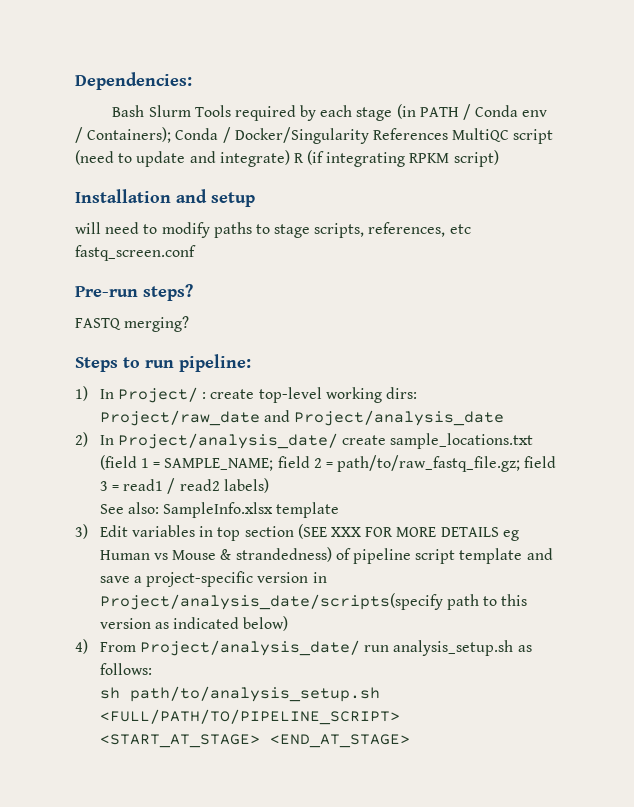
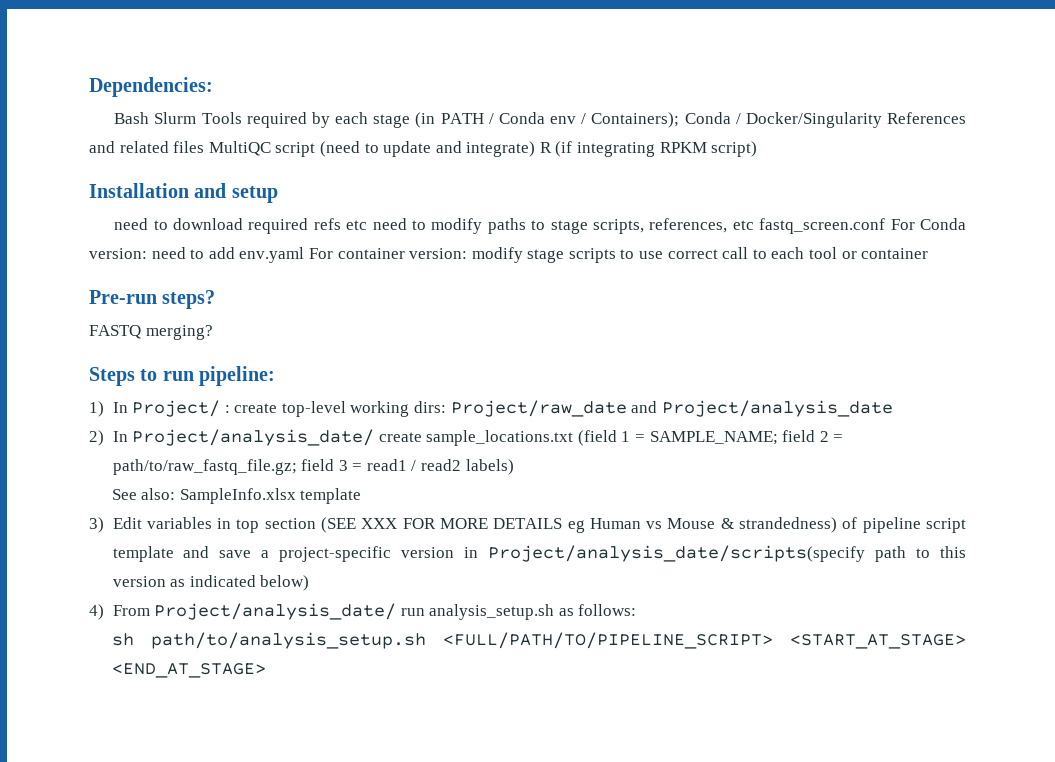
- Bash Slurm Tools required by each stage (in PATH / Conda env / Containers); Conda / Docker/Singularity References MultiQC script (need to update and integrate) R (if integrating RPKM script)
+ Bash Slurm Tools required by each stage (in PATH / Conda env / Containers); Conda / Docker/Singularity References and related files MultiQC script (need to update and integrate) R (if integrating RPKM script)
- will need to modify paths to stage scripts, references, etc fastq_screen.conf
+ need to download required refs etc need to modify paths to stage scripts, references, etc fastq_screen.conf For Conda version: need to add env.yaml For container version: modify stage scripts to use correct call to each tool or container

